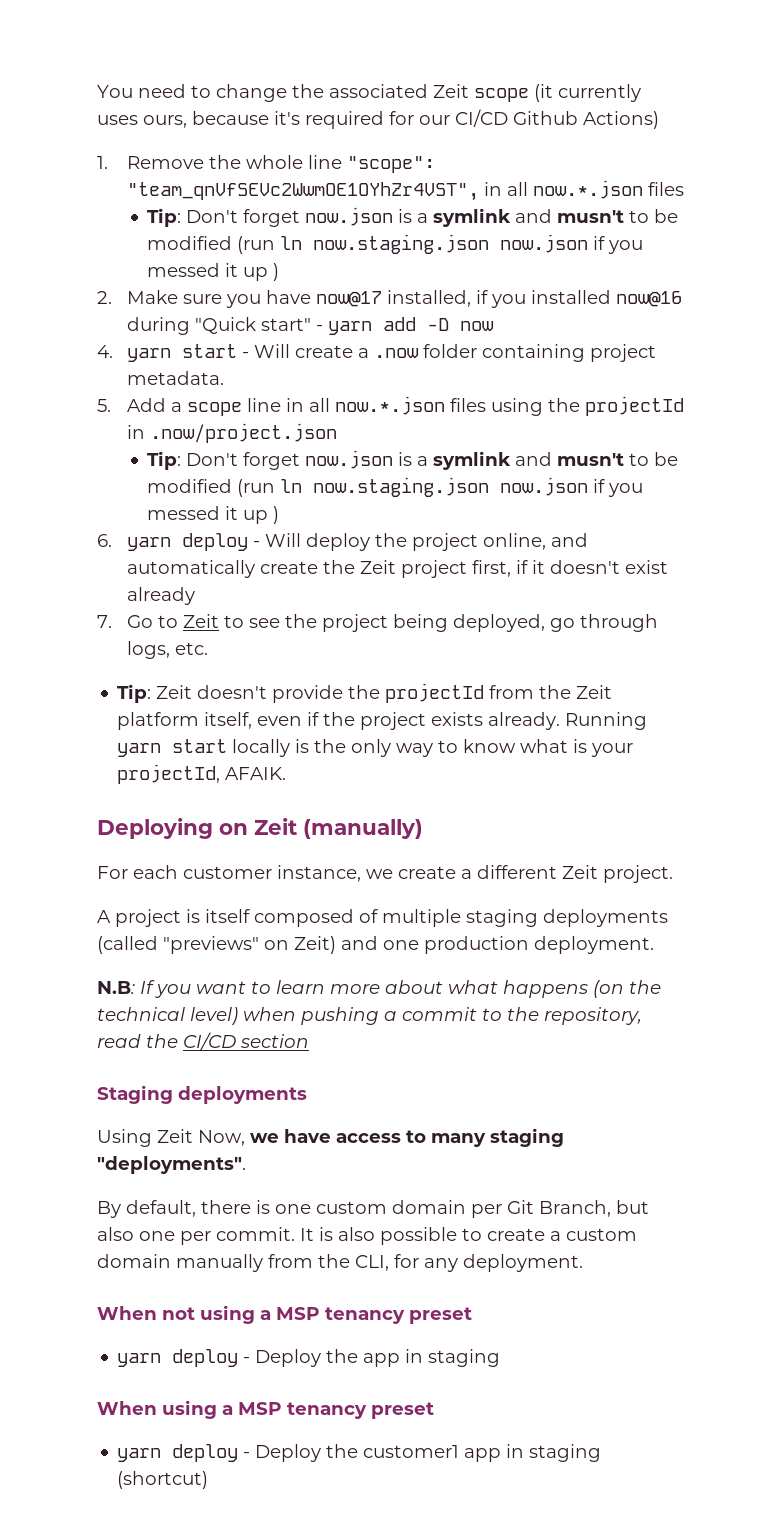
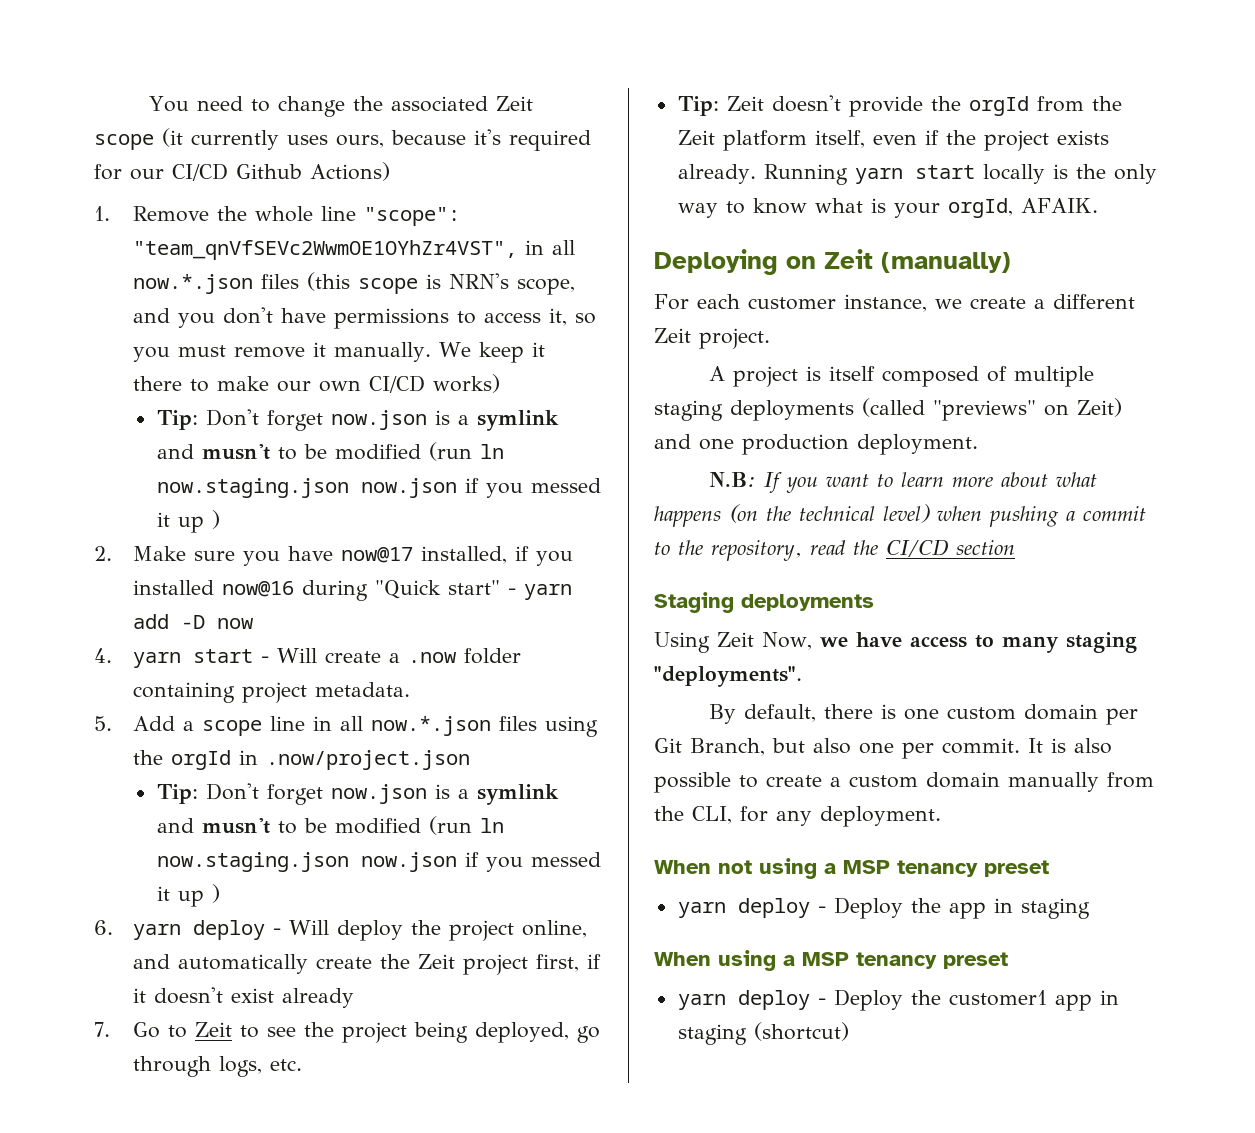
- 1. Remove the whole line "scope": "team_qnVfSEVc2WwmOE1OYhZr4VST", in all now.*.json files
+ 1. Remove the whole line "scope": "team_qnVfSEVc2WwmOE1OYhZr4VST", in all now.*.json files (this scope is NRN's scope, and you don't have permissions to access it, so you must remove it manually. We keep it there to make our own CI/CD works)
- 5. Add a scope line in all now.*.json files using the projectId in .now/project.json
+ 5. Add a scope line in all now.*.json files using the orgId in .now/project.json
- Tip: Zeit doesn't provide the projectId from the Zeit platform itself, even if the project exists already.
+ Tip: Zeit doesn't provide the orgId from the Zeit platform itself, even if the project exists already.
- Running yarn start locally is the only way to know what is your projectId, AFAIK.
+ Running yarn start locally is the only way to know what is your orgId, AFAIK.

